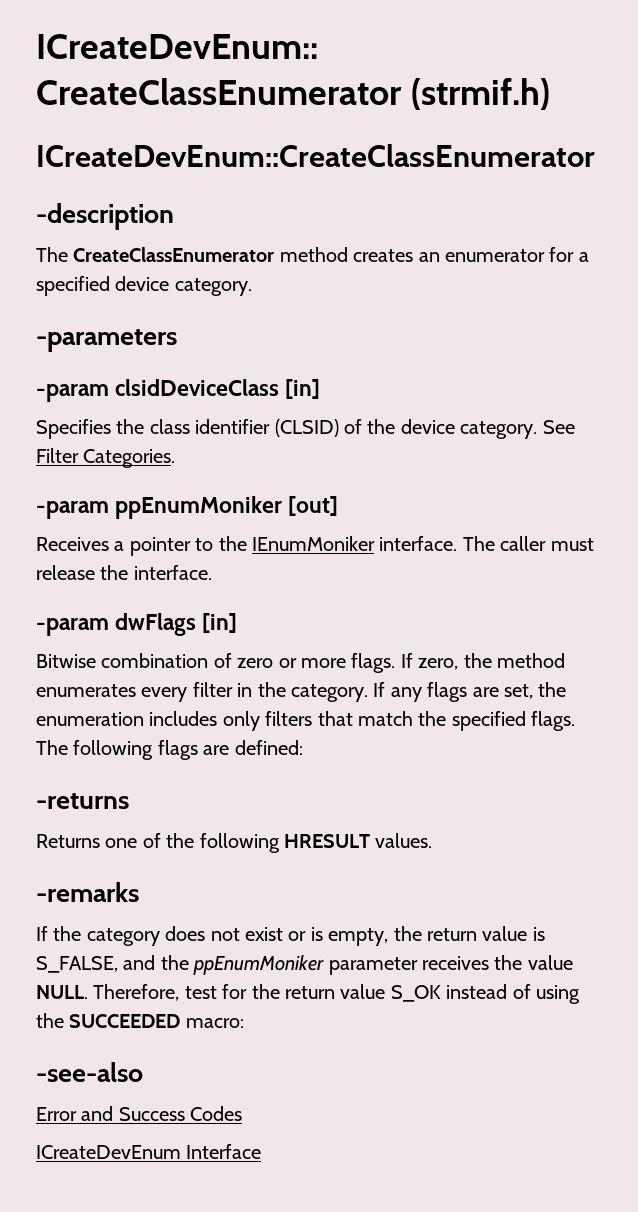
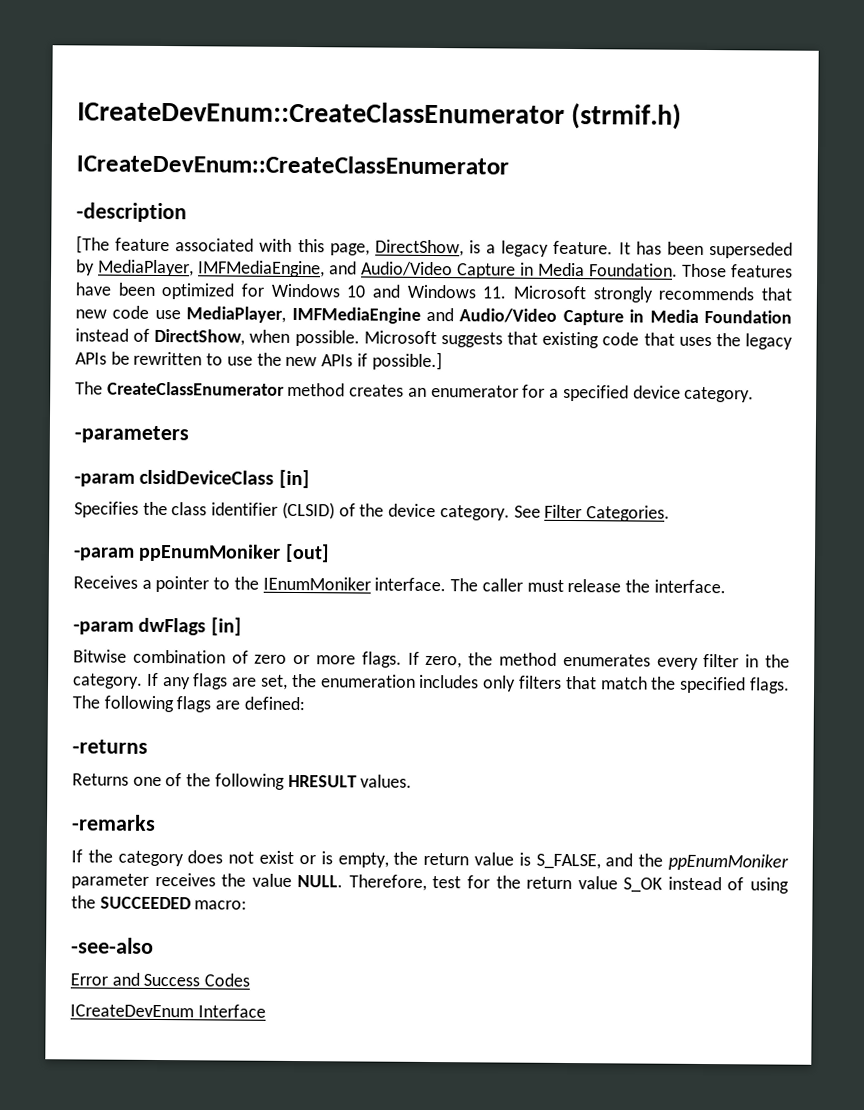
+ [The feature associated with this page, DirectShow, is a legacy feature. It has been superseded by MediaPlayer, IMFMediaEngine, and Audio/Video Capture in Media Foundation. Those features have been optimized for Windows 10 and Windows 11. Microsoft strongly recommends that new code use MediaPlayer, IMFMediaEngine and Audio/Video Capture in Media Foundation instead of DirectShow, when possible. Microsoft suggests that existing code that uses the legacy APIs be rewritten to use the new APIs if possible.]

